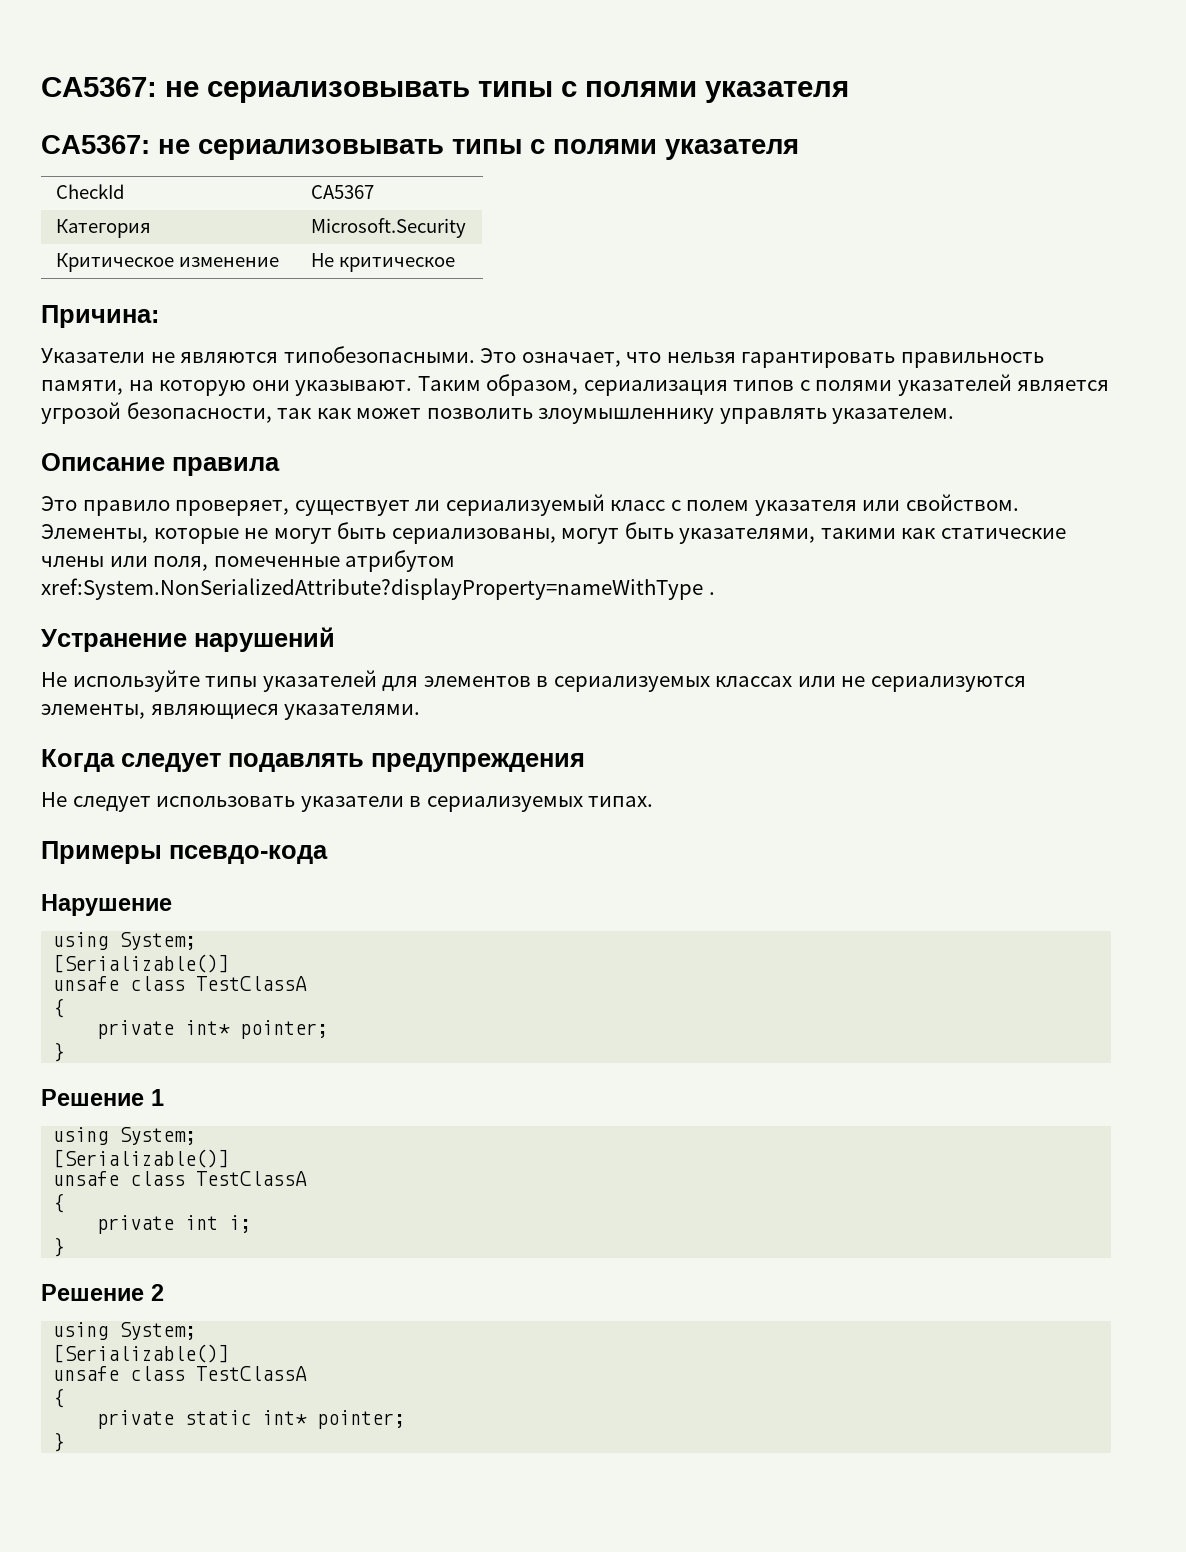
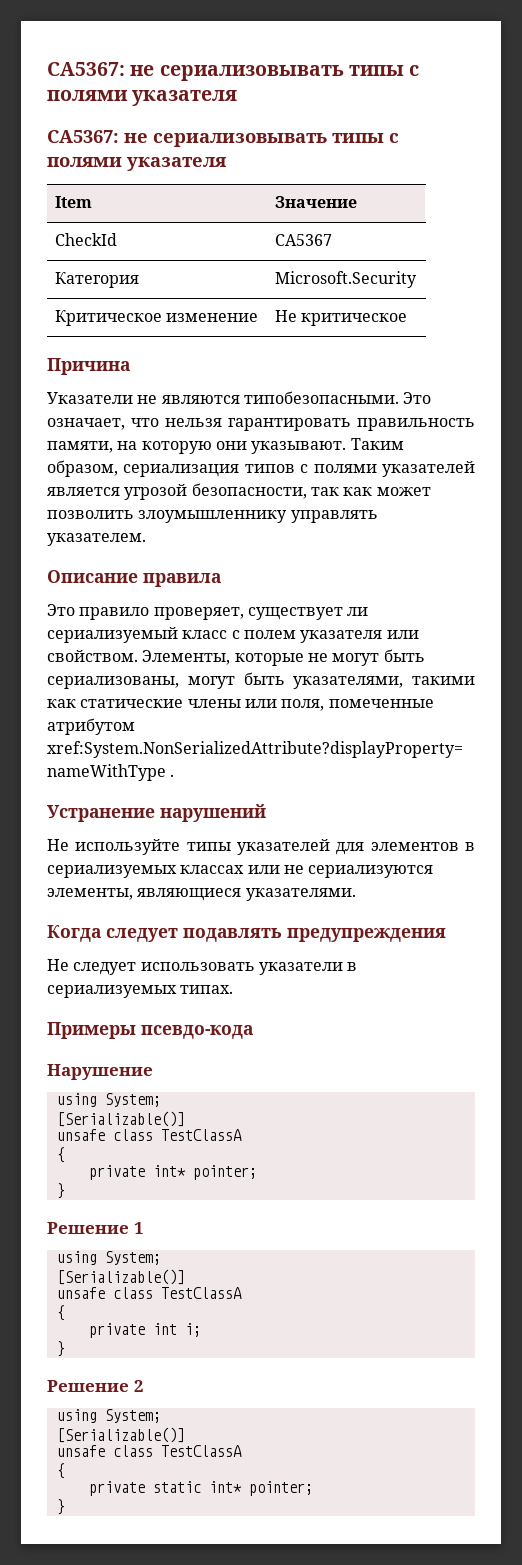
+ Item | Значение
- Причина:
+ Причина

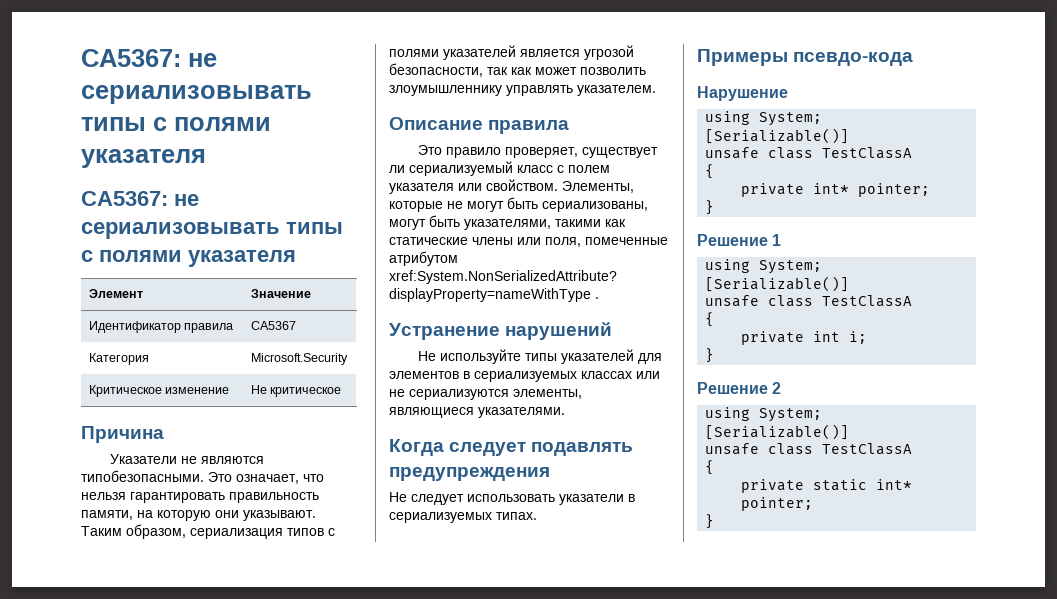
- Item | Значение
+ Элемент | Значение
- CheckId | CA5367
+ Идентификатор правила | CA5367

